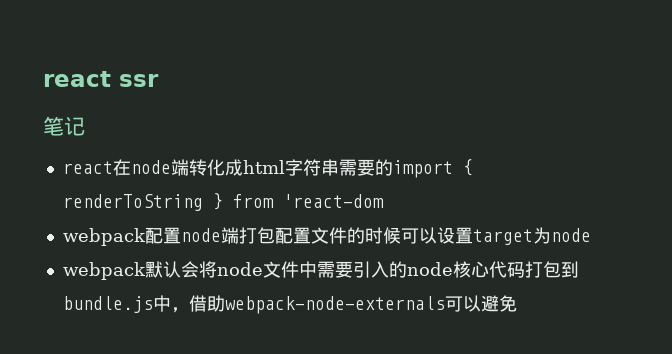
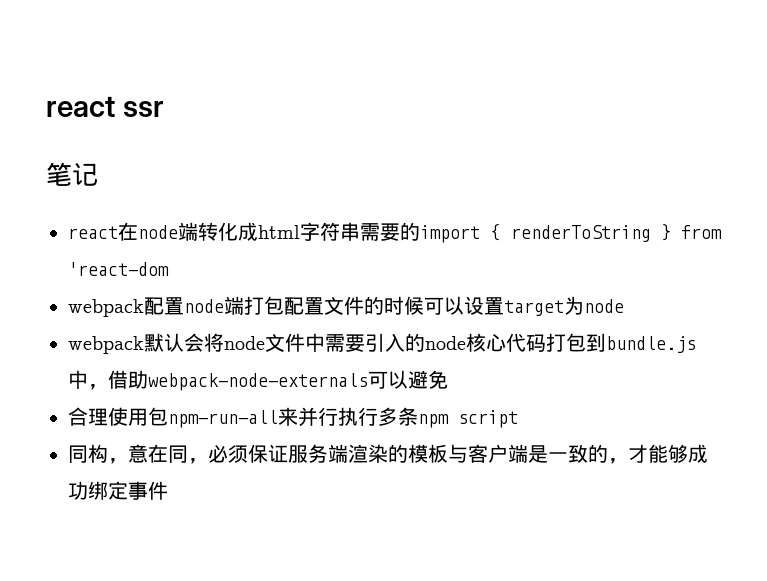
+ 合理使用包npm-run-all来并行执行多条npm script
+ 同构，意在同，必须保证服务端渲染的模板与客户端是一致的，才能够成功绑定事件

